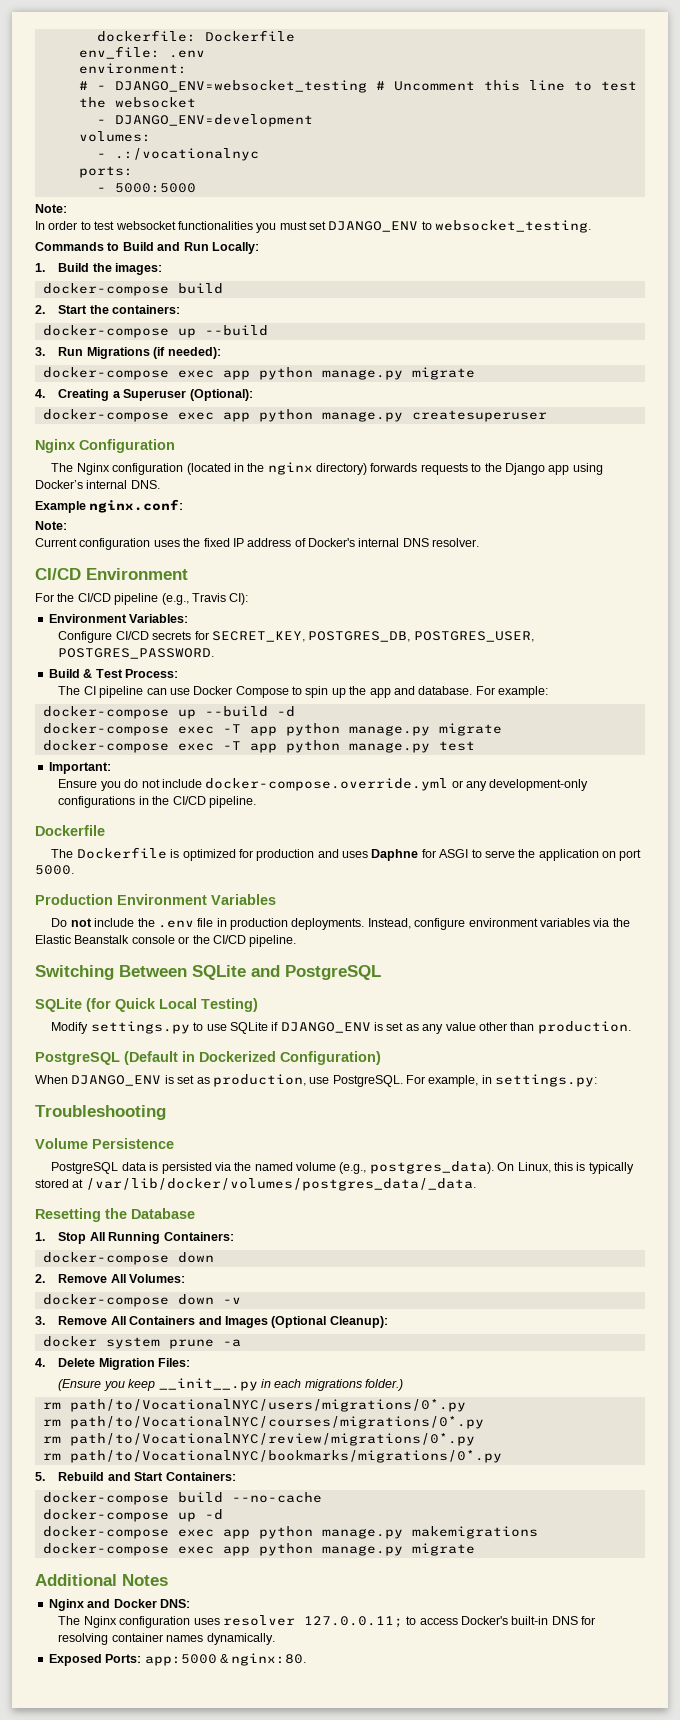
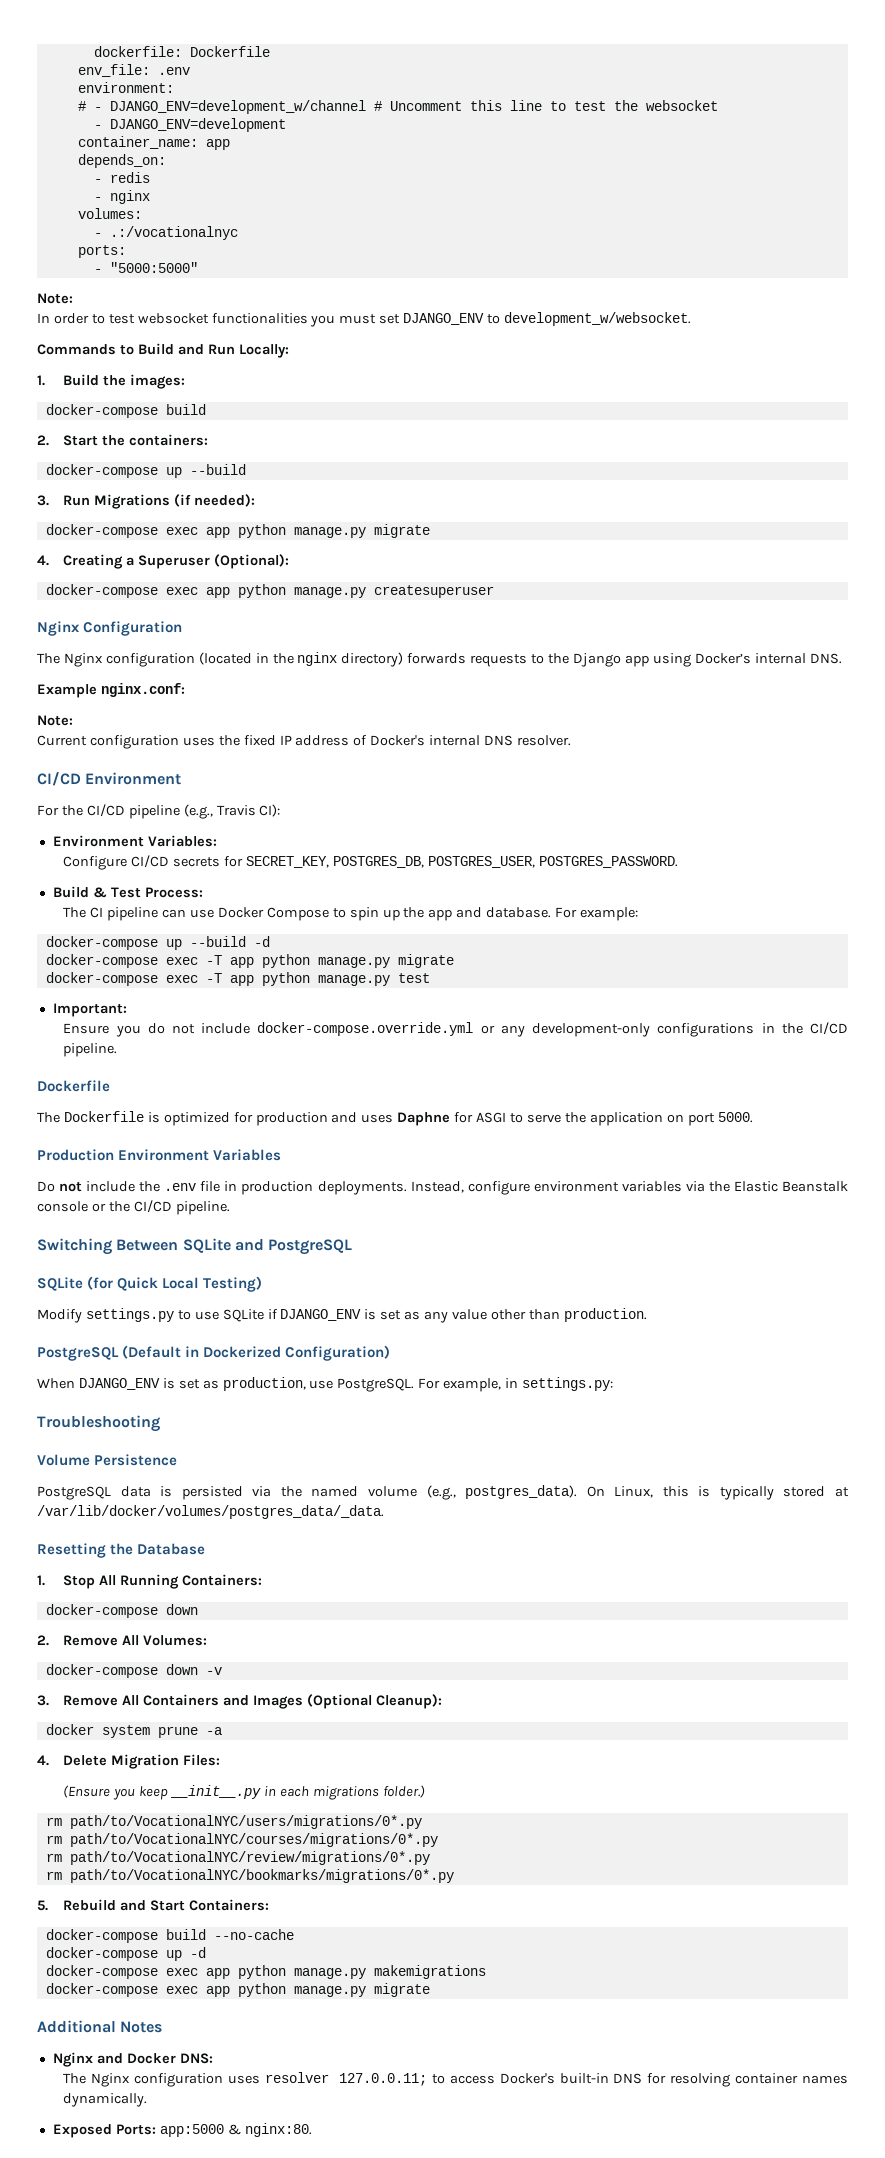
- # - DJANGO_ENV=websocket_testing # Uncomment this line to test the websocket
+ # - DJANGO_ENV=development_w/channel # Uncomment this line to test the websocket
+ container_name: app
+ depends_on:
+ - redis
+ - nginx
- - 5000:5000
+ - "5000:5000"
- In order to test websocket functionalities you must set DJANGO_ENV to websocket_testing.
+ In order to test websocket functionalities you must set DJANGO_ENV to development_w/websocket.

